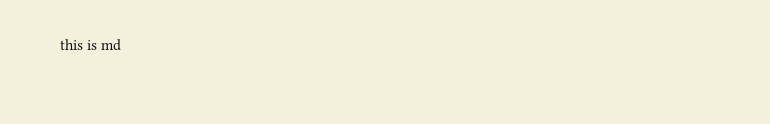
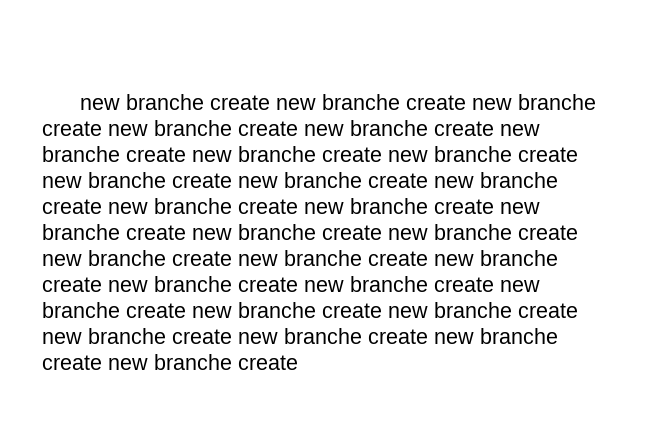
- this is md
+ new branche create new branche create new branche create new branche create new branche create new branche create new branche create new branche create new branche create new branche create new branche create new branche create new branche create new branche create new branche create new branche create new branche create new branche create new branche create new branche create new branche create new branche create new branche create new branche create new branche create new branche create new branche create new branche create

